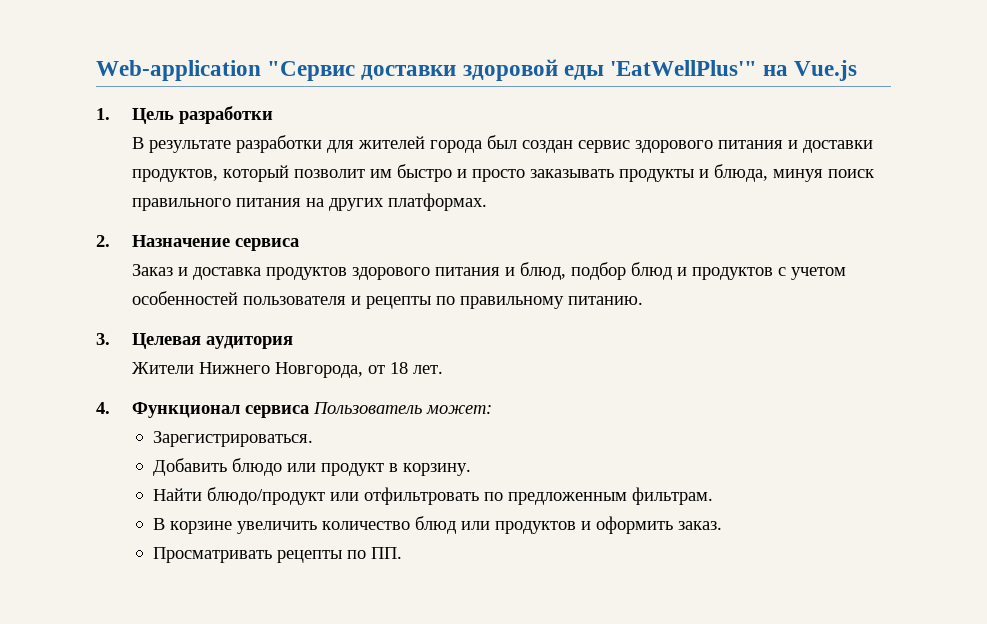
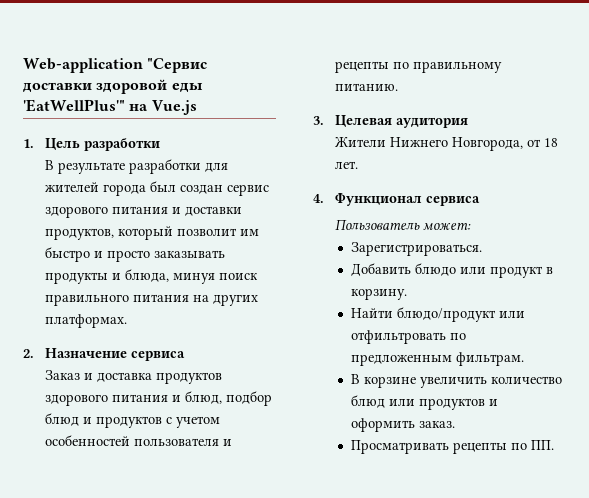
- 4. Функционал сервиса Пользователь может:
+ 4. Функционал сервиса
+ Пользователь может:

